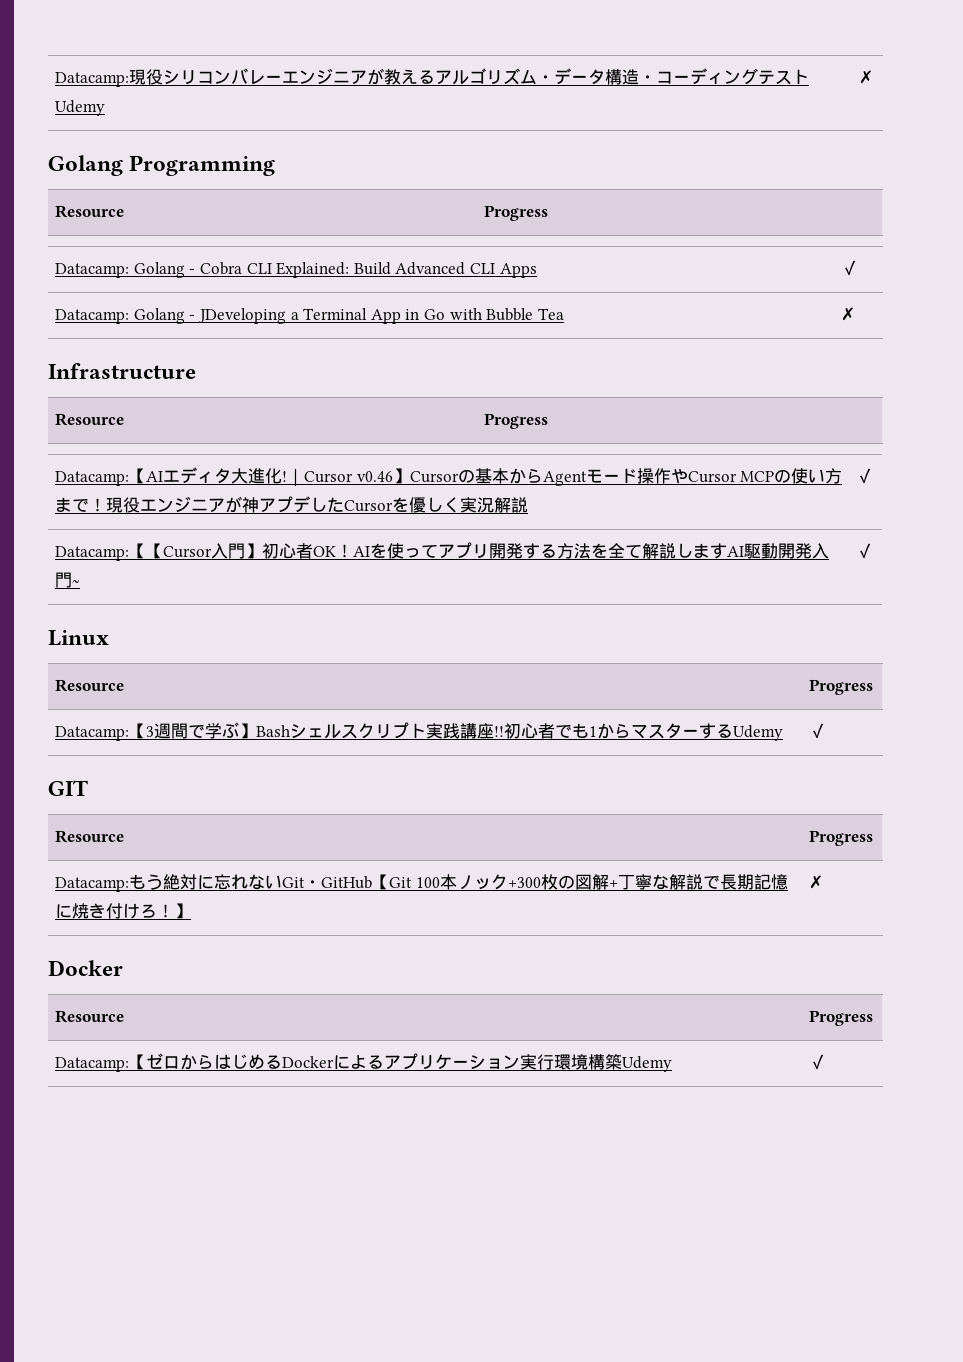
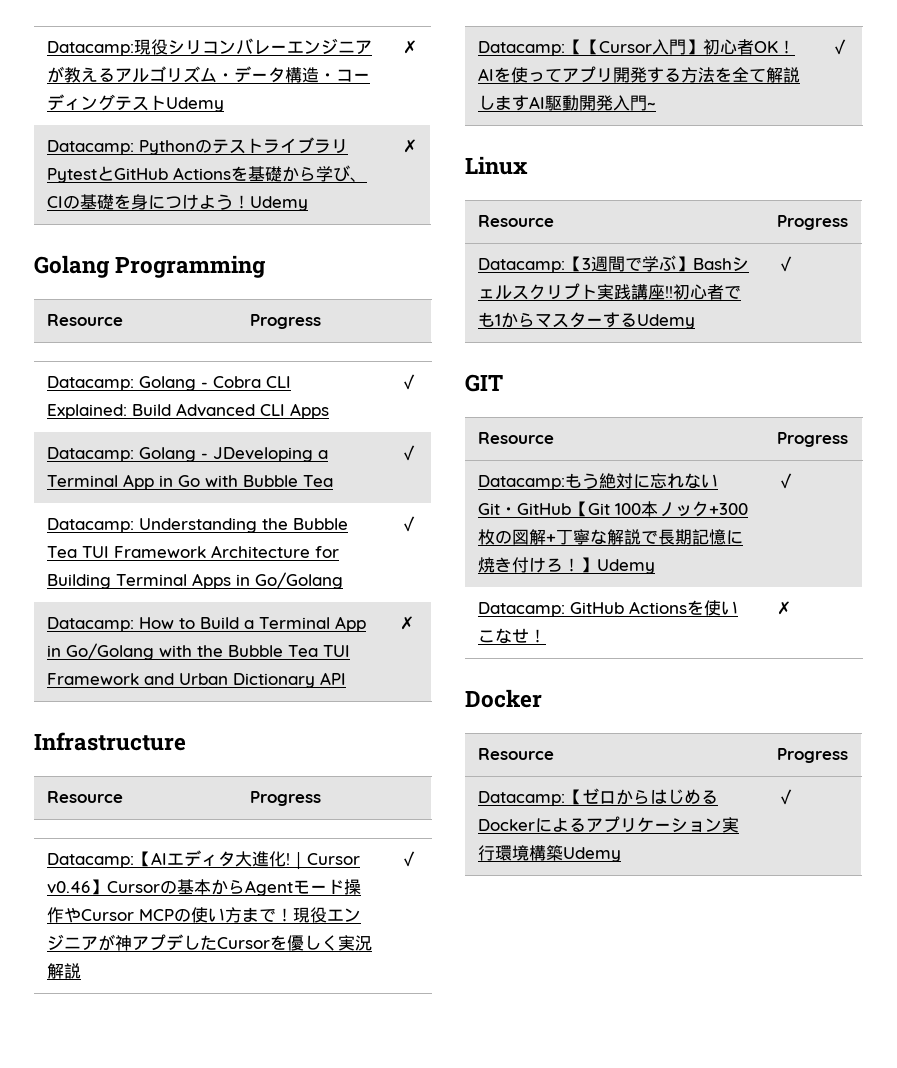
+ Datacamp: PythonのテストライブラリPytestとGitHub Actionsを基礎から学び、CIの基礎を身につけよう！Udemy | ✗
- Datacamp: Golang - JDeveloping a Terminal App in Go with Bubble Tea | ✗
+ Datacamp: Golang - JDeveloping a Terminal App in Go with Bubble Tea | ✓
+ Datacamp: Understanding the Bubble Tea TUI Framework Architecture for Building Terminal Apps in Go/Golang | ✓
+ Datacamp: How to Build a Terminal App in Go/Golang with the Bubble Tea TUI Framework and Urban Dictionary API | ✗
- Datacamp:もう絶対に忘れないGit・GitHub【Git 100本ノック+300枚の図解+丁寧な解説で長期記憶に焼き付けろ！】 | ✗
+ Datacamp:もう絶対に忘れないGit・GitHub【Git 100本ノック+300枚の図解+丁寧な解説で長期記憶に焼き付けろ！】Udemy | ✓
+ Datacamp: GitHub Actionsを使いこなせ！ | ✗

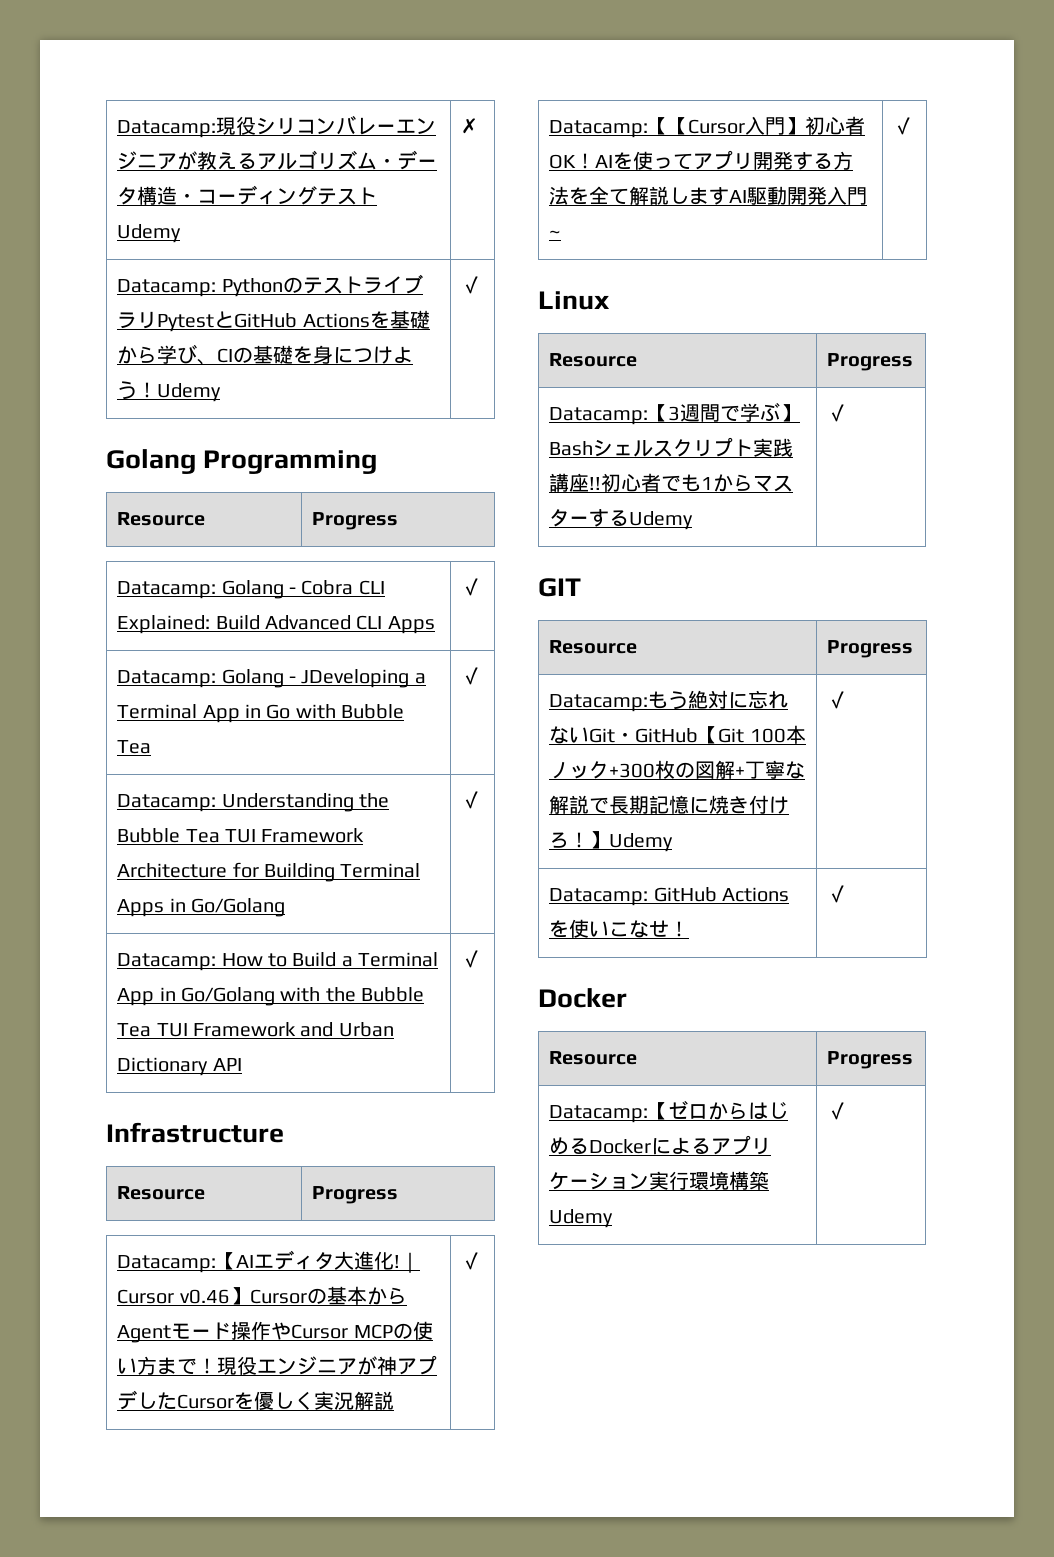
- Datacamp: PythonのテストライブラリPytestとGitHub Actionsを基礎から学び、CIの基礎を身につけよう！Udemy | ✗
+ Datacamp: PythonのテストライブラリPytestとGitHub Actionsを基礎から学び、CIの基礎を身につけよう！Udemy | ✓
- Datacamp: How to Build a Terminal App in Go/Golang with the Bubble Tea TUI Framework and Urban Dictionary API | ✗
+ Datacamp: How to Build a Terminal App in Go/Golang with the Bubble Tea TUI Framework and Urban Dictionary API | ✓
- Datacamp: GitHub Actionsを使いこなせ！ | ✗
+ Datacamp: GitHub Actionsを使いこなせ！ | ✓

